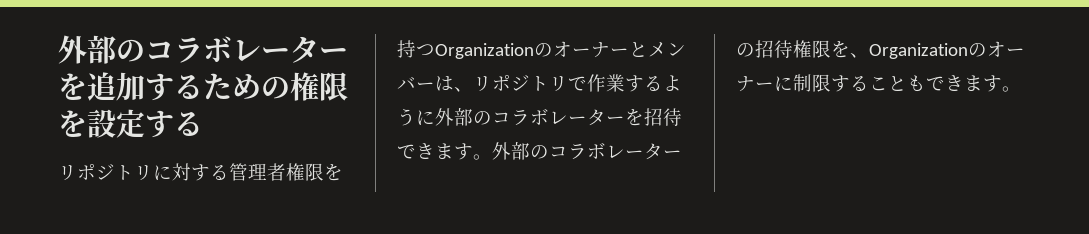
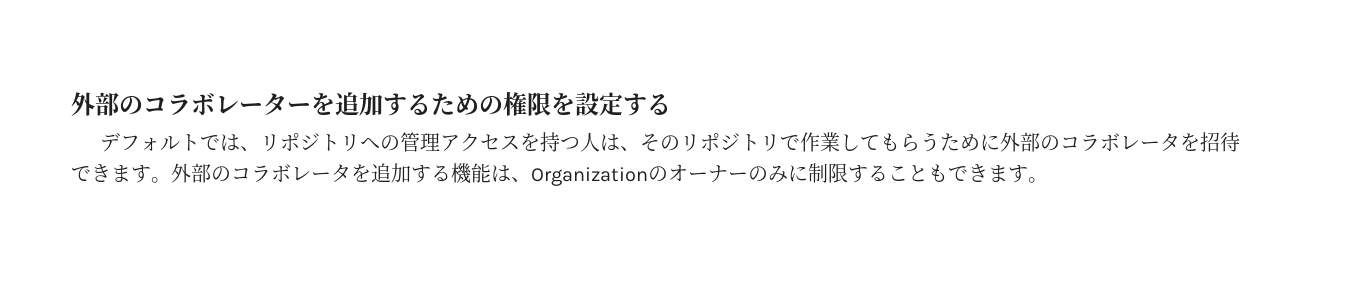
- リポジトリに対する管理者権限を持つOrganizationのオーナーとメンバーは、リポジトリで作業するように外部のコラボレーターを招待できます。
+ デフォルトでは、リポジトリへの管理アクセスを持つ人は、そのリポジトリで作業してもらうために外部のコラボレータを招待できます。
- 外部のコラボレーターの招待権限を、Organizationのオーナーに制限することもできます。
+ 外部のコラボレータを追加する機能は、Organizationのオーナーのみに制限することもできます。

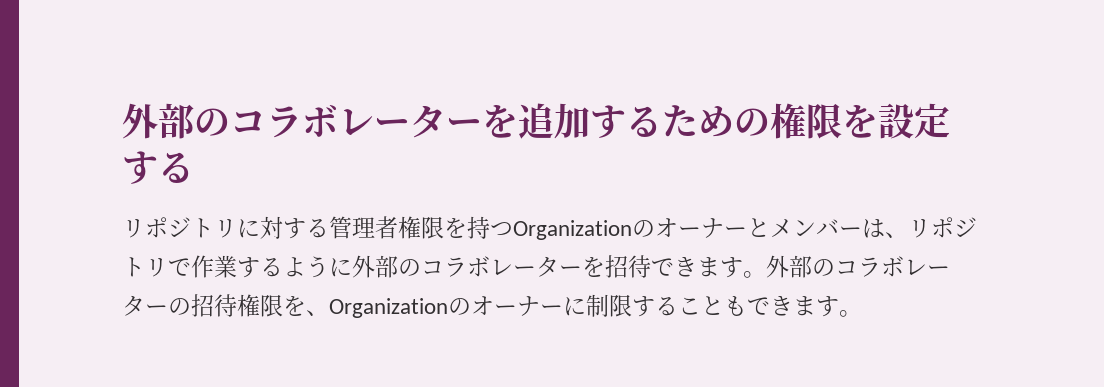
- デフォルトでは、リポジトリへの管理アクセスを持つ人は、そのリポジトリで作業してもらうために外部のコラボレータを招待できます。
+ リポジトリに対する管理者権限を持つOrganizationのオーナーとメンバーは、リポジトリで作業するように外部のコラボレーターを招待できます。
- 外部のコラボレータを追加する機能は、Organizationのオーナーのみに制限することもできます。
+ 外部のコラボレーターの招待権限を、Organizationのオーナーに制限することもできます。

